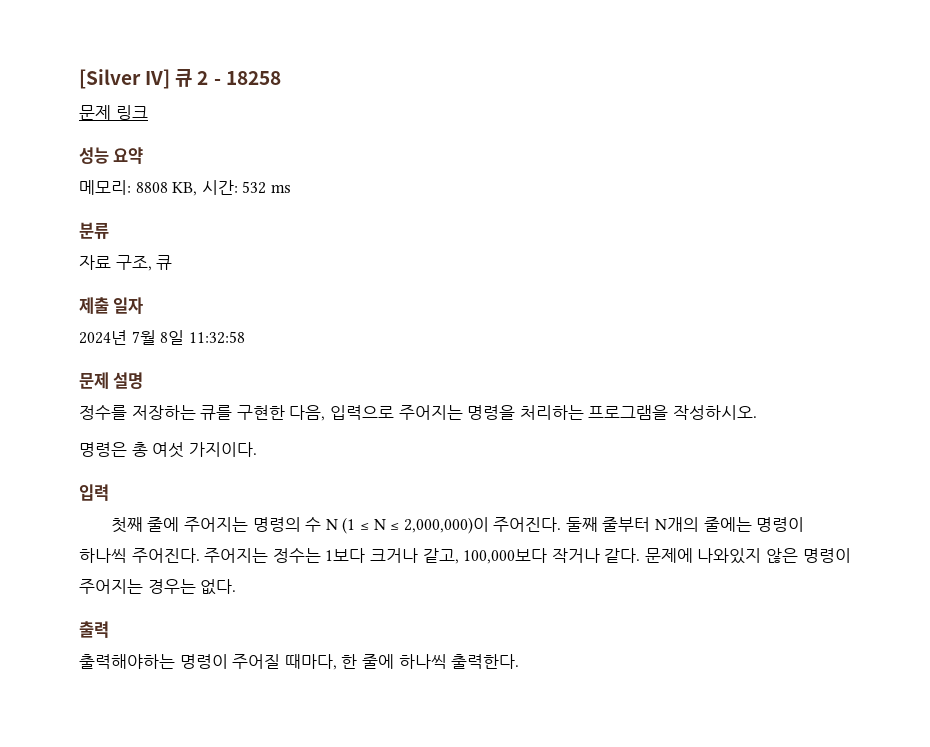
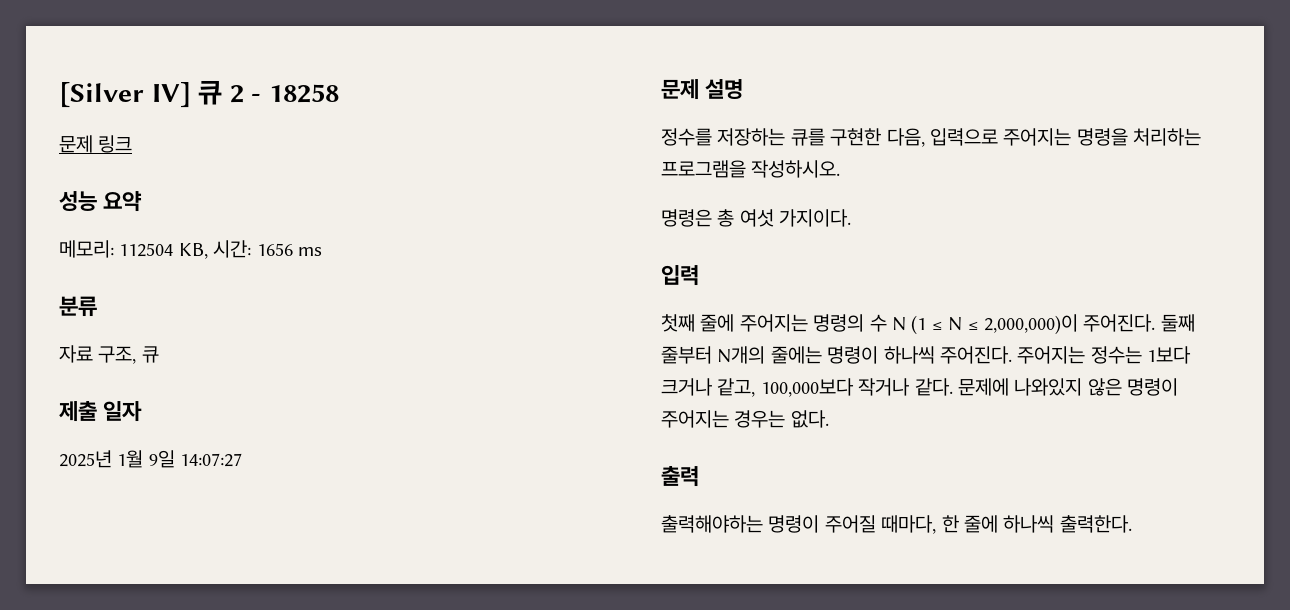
- 메모리: 8808 KB, 시간: 532 ms
+ 메모리: 112504 KB, 시간: 1656 ms
- 2024년 7월 8일 11:32:58
+ 2025년 1월 9일 14:07:27

